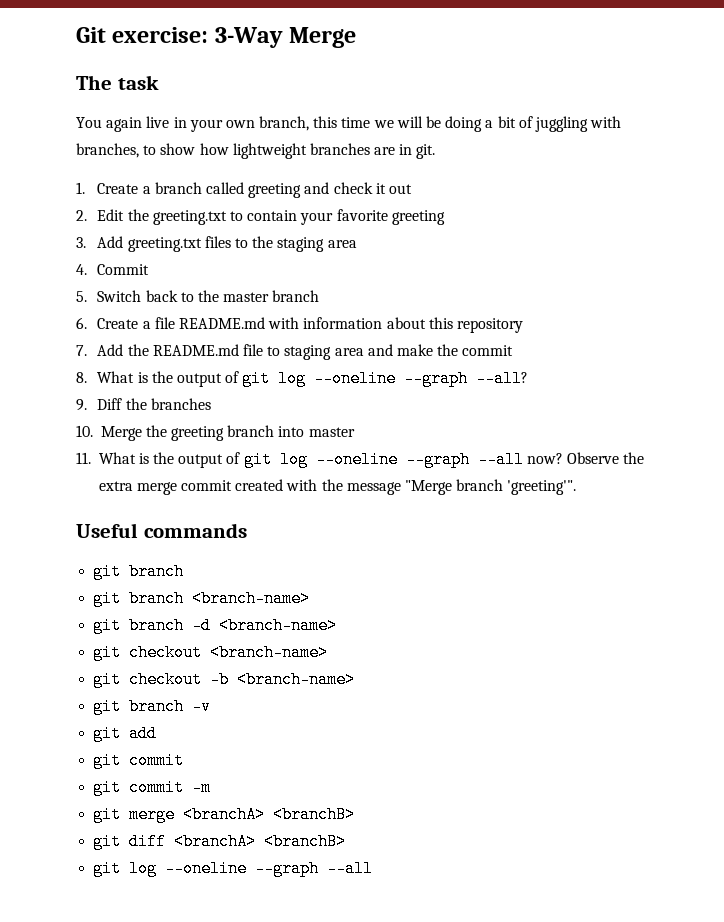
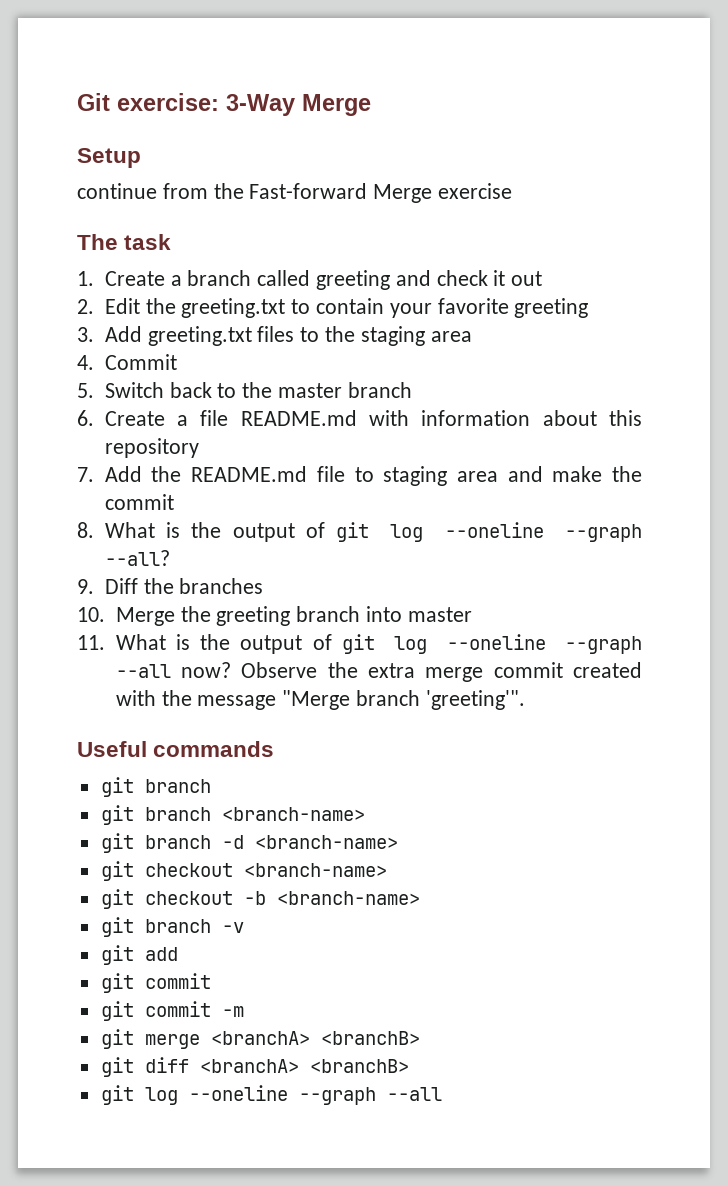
+ Setup
+ continue from the Fast-forward Merge exercise
  The task
- You again live in your own branch, this time we will be doing a bit of juggling with branches, to show how lightweight branches are in git.

